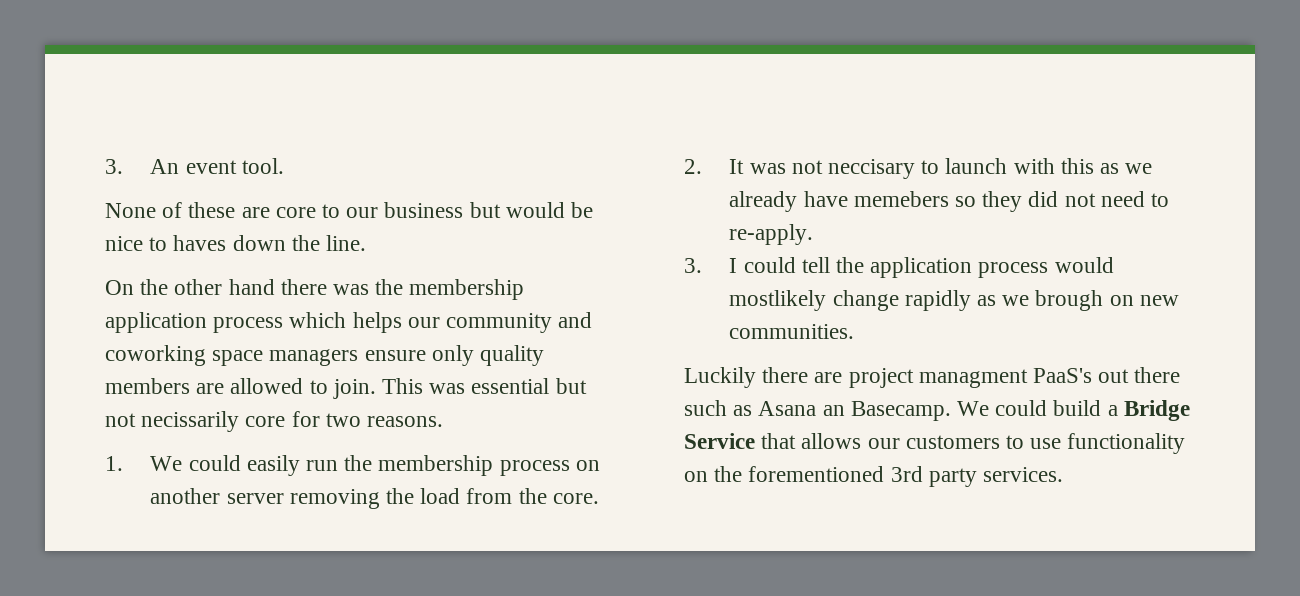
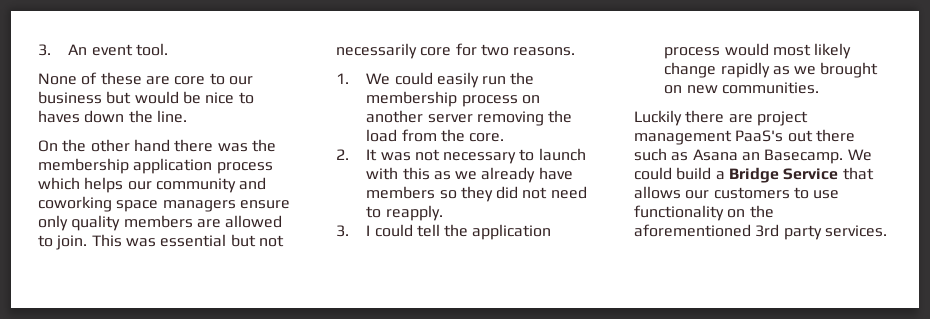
- This was essential but not necissarily core for two reasons.
+ This was essential but not necessarily core for two reasons.
- 2. It was not neccisary to launch with this as we already have memebers so they did not need to re-apply.
+ 2. It was not necessary to launch with this as we already have members so they did not need to reapply.
- 3. I could tell the application process would mostlikely change rapidly as we brough on new communities.
+ 3. I could tell the application process would most likely change rapidly as we brought on new communities.
- Luckily there are project managment PaaS's out there such as Asana an Basecamp.
+ Luckily there are project management PaaS's out there such as Asana an Basecamp.
- We could build a Bridge Service that allows our customers to use functionality on the forementioned 3rd party services.
+ We could build a Bridge Service that allows our customers to use functionality on the aforementioned 3rd party services.

